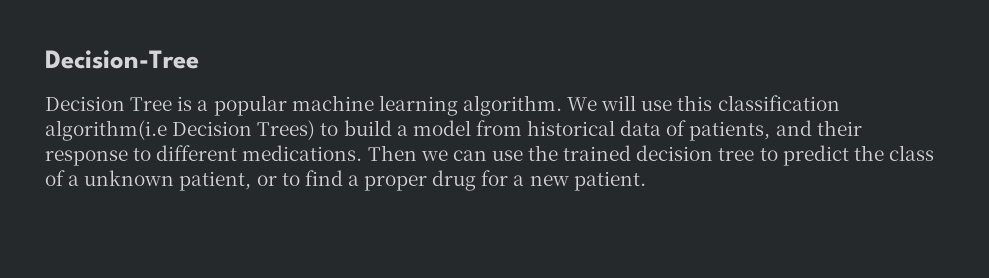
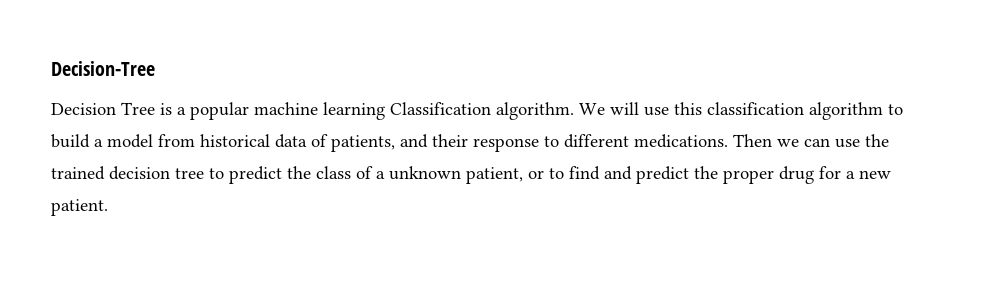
- Decision Tree is a popular machine learning algorithm.
+ Decision Tree is a popular machine learning Classification algorithm.
- We will use this classification algorithm(i.e Decision Trees) to build a model from historical data of patients, and their response to different medications.
+ We will use this classification algorithm to build a model from historical data of patients, and their response to different medications.
- Then we can use the trained decision tree to predict the class of a unknown patient, or to find a proper drug for a new patient.
+ Then we can use the trained decision tree to predict the class of a unknown patient, or to find and predict the proper drug for a new patient.

